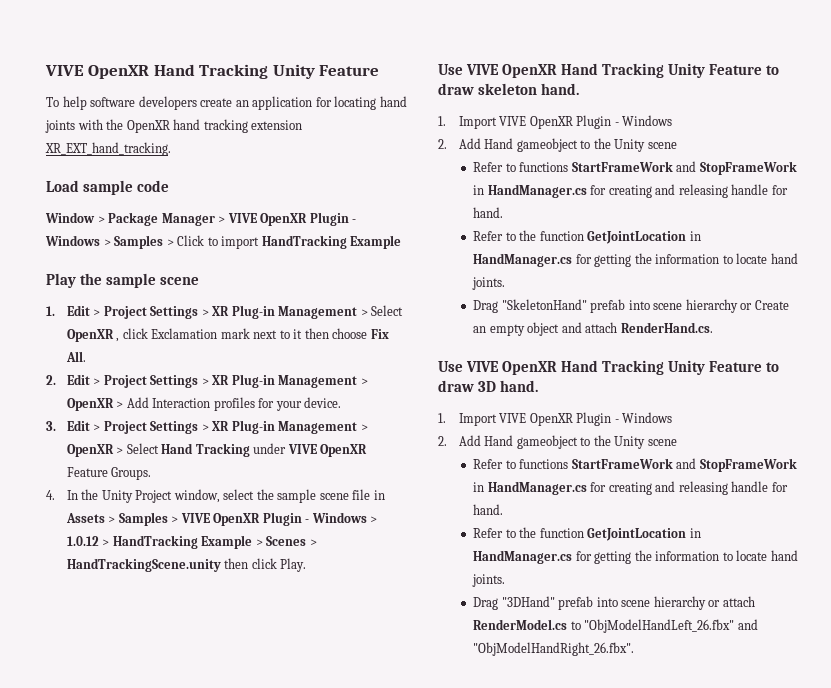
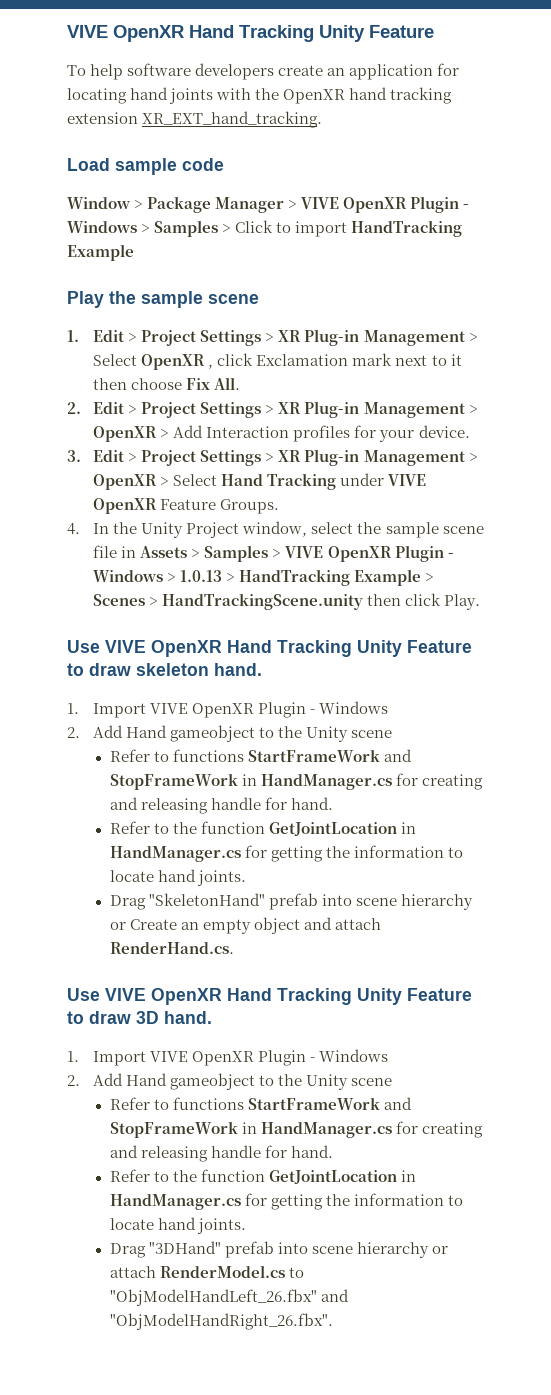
- 4. In the Unity Project window, select the sample scene file in Assets > Samples > VIVE OpenXR Plugin - Windows > 1.0.12 > HandTracking Example > Scenes > HandTrackingScene.unity then click Play.
+ 4. In the Unity Project window, select the sample scene file in Assets > Samples > VIVE OpenXR Plugin - Windows > 1.0.13 > HandTracking Example > Scenes > HandTrackingScene.unity then click Play.

